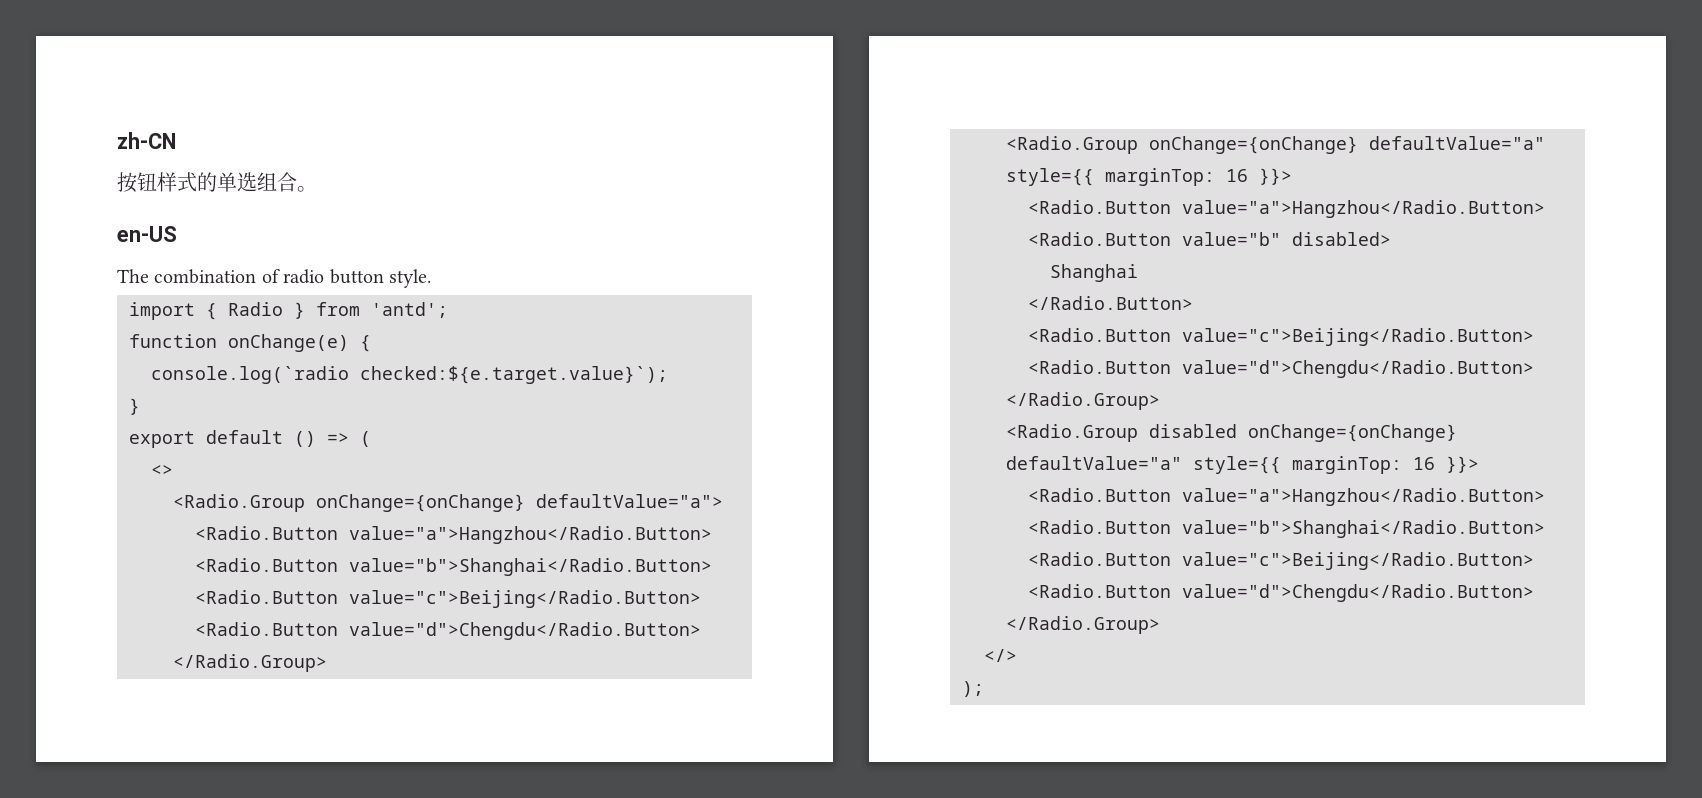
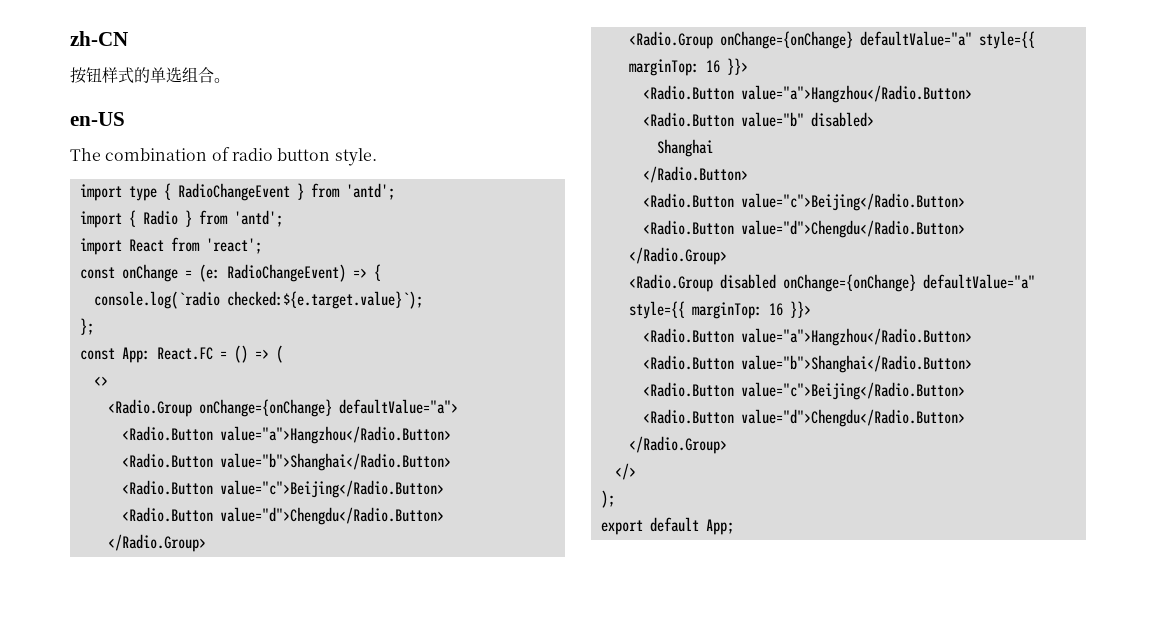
+ import type { RadioChangeEvent } from 'antd';
- function onChange(e) {
+ import React from 'react';
+ const onChange = (e: RadioChangeEvent) => {
  console.log(`radio checked:${e.target.value}`);
- }
- export default () => (
+ };
+ const App: React.FC = () => (
+ export default App;

